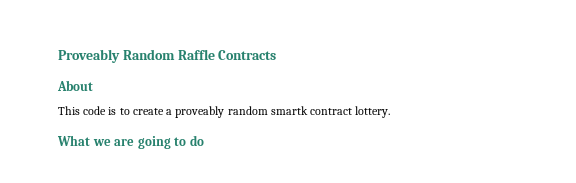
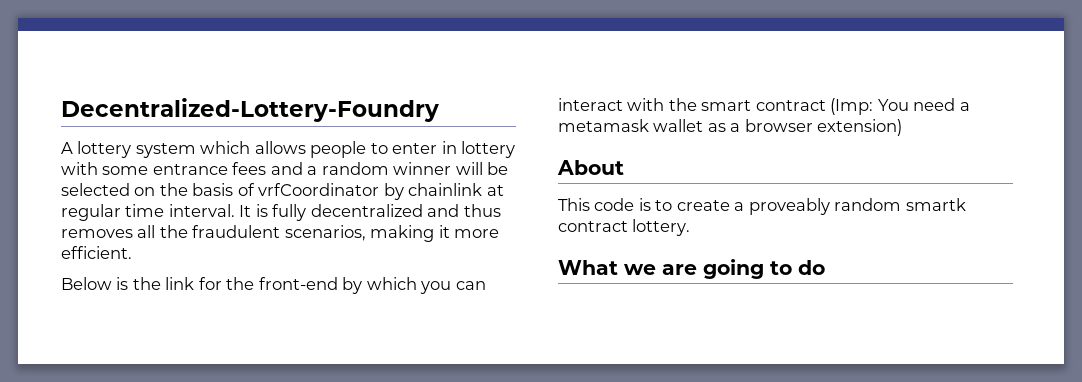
- Proveably Random Raffle Contracts
+ Decentralized-Lottery-Foundry
+ A lottery system which allows people to enter in lottery with some entrance fees and a random winner will be selected on the basis of vrfCoordinator by chainlink at regular time interval. It is fully decentralized and thus removes all the fraudulent scenarios, making it more efficient.
+ Below is the link for the front-end by which you can interact with the smart contract (Imp: You need a metamask wallet as a browser extension)

